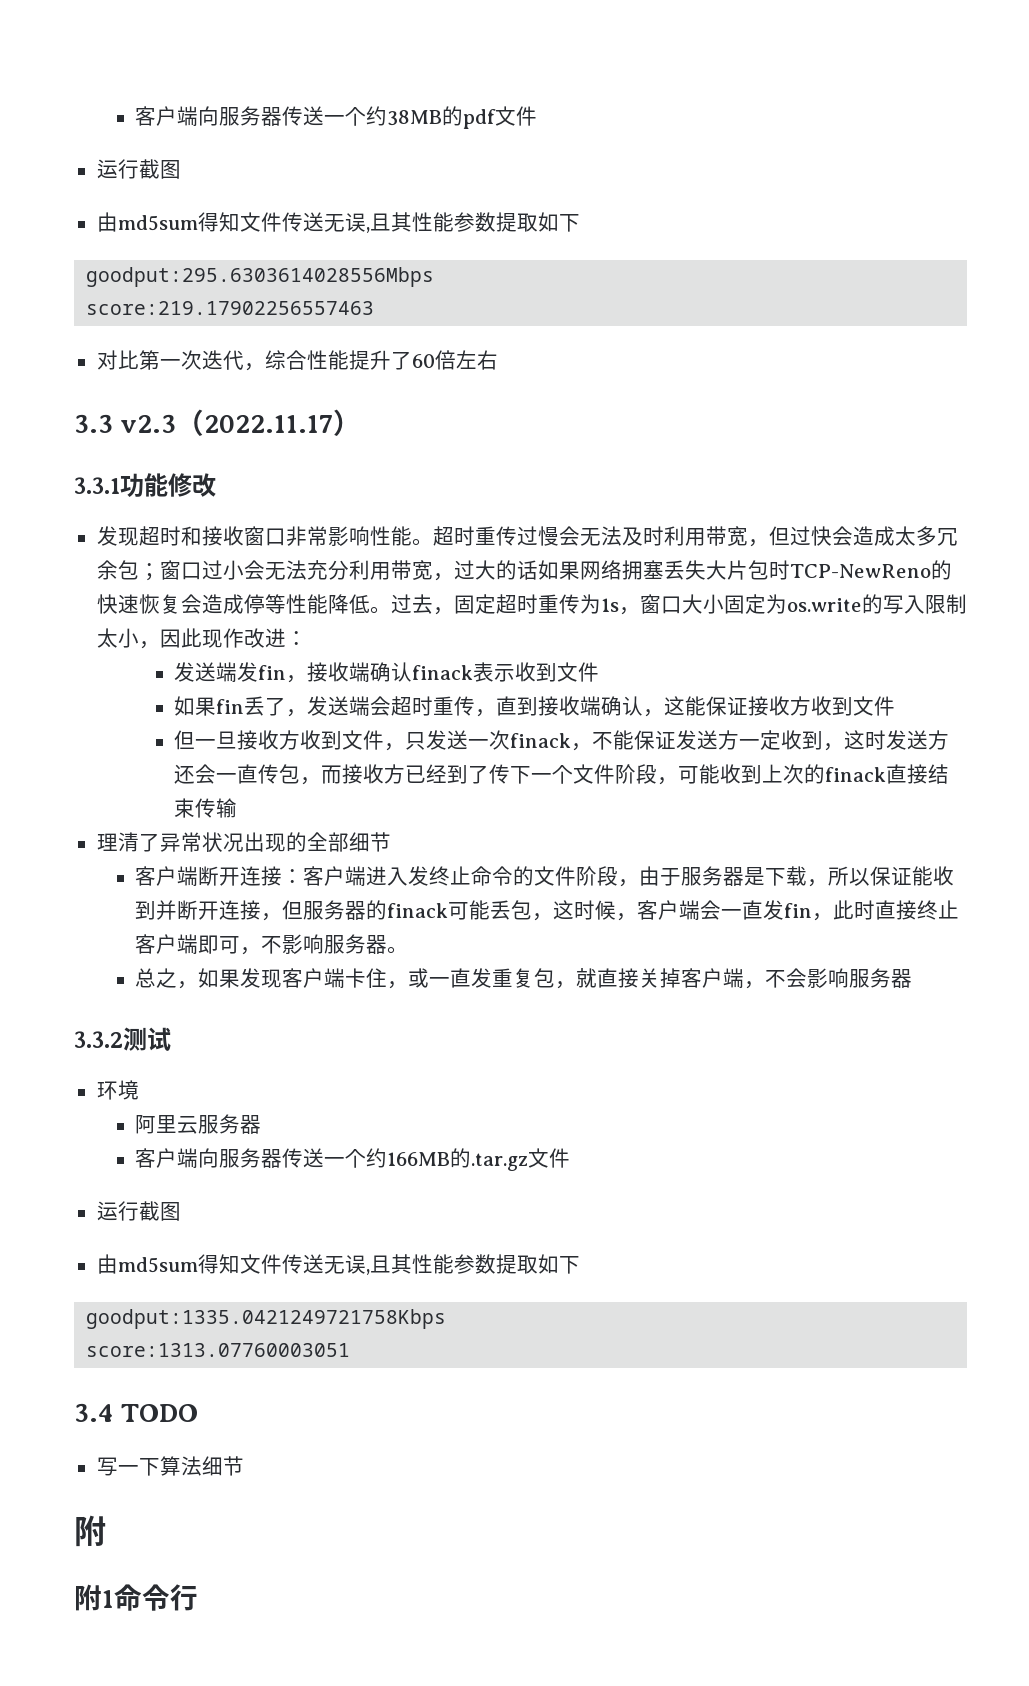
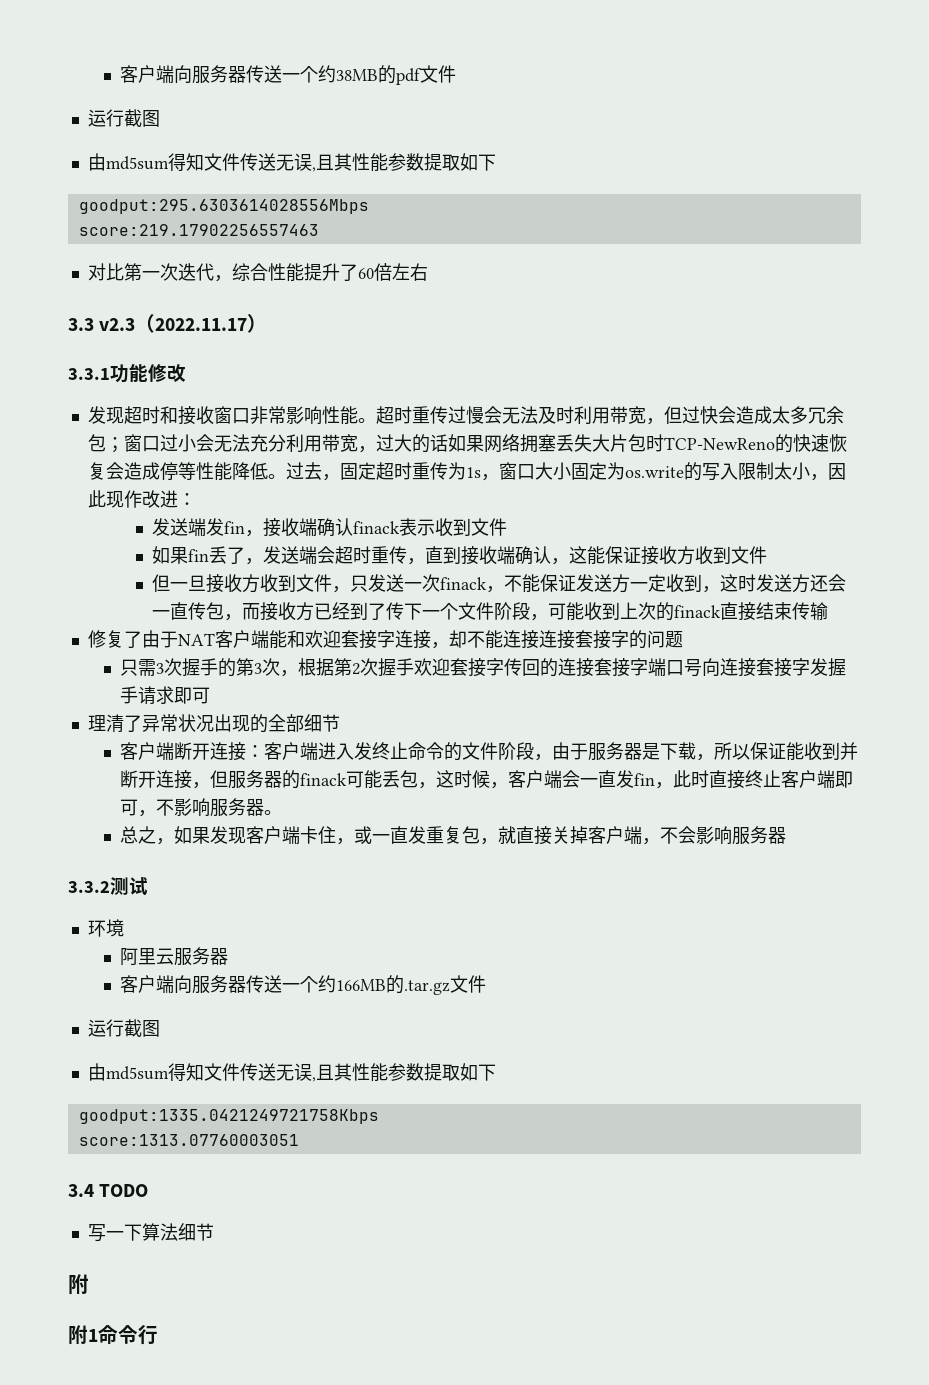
+ 修复了由于NAT客户端能和欢迎套接字连接，却不能连接连接套接字的问题
+ 只需3次握手的第3次，根据第2次握手欢迎套接字传回的连接套接字端口号向连接套接字发握手请求即可

